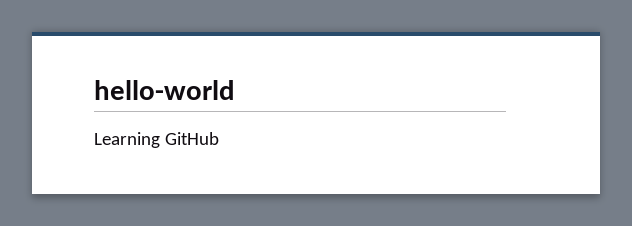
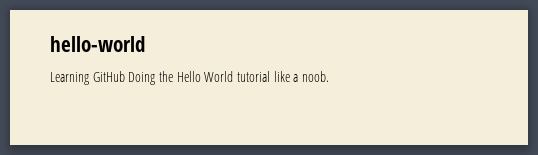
- Learning GitHub
+ Learning GitHub Doing the Hello World tutorial like a noob.

